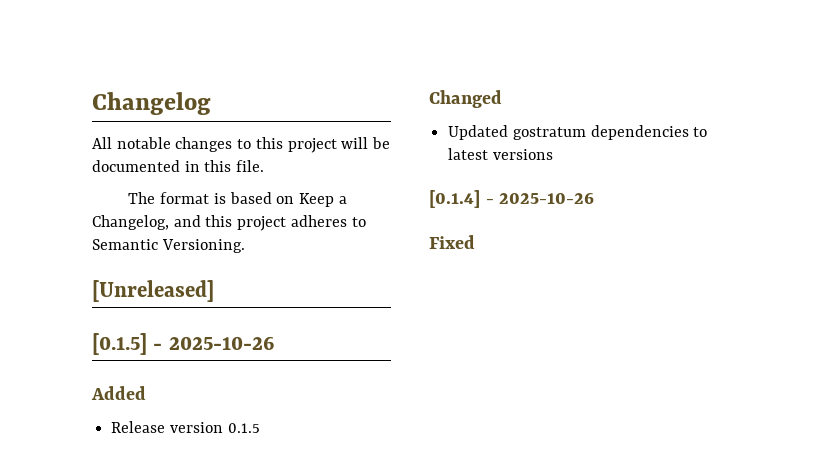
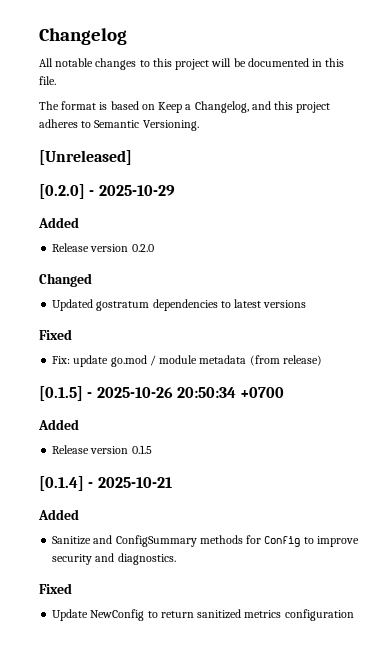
- [0.1.5] - 2025-10-26
+ [0.2.0] - 2025-10-29
  Added
- Release version 0.1.5
+ Release version 0.2.0
  Updated gostratum dependencies to latest versions
- [0.1.4] - 2025-10-26
  Fixed
+ Fix: update go.mod / module metadata (from release)
+ [0.1.5] - 2025-10-26 20:50:34 +0700
+ Added
+ Release version 0.1.5
+ [0.1.4] - 2025-10-21
+ Added
+ Sanitize and ConfigSummary methods for Config to improve security and diagnostics.
+ Fixed
+ Update NewConfig to return sanitized metrics configuration

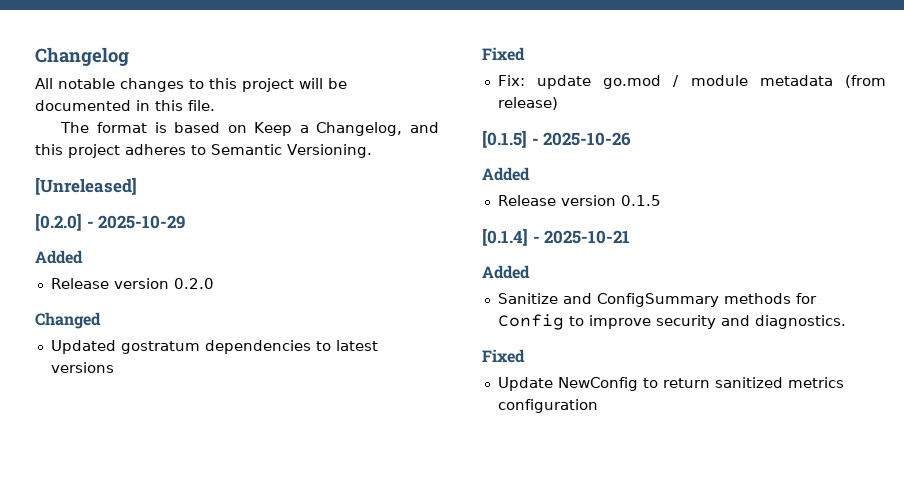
- [0.1.5] - 2025-10-26 20:50:34 +0700
+ [0.1.5] - 2025-10-26

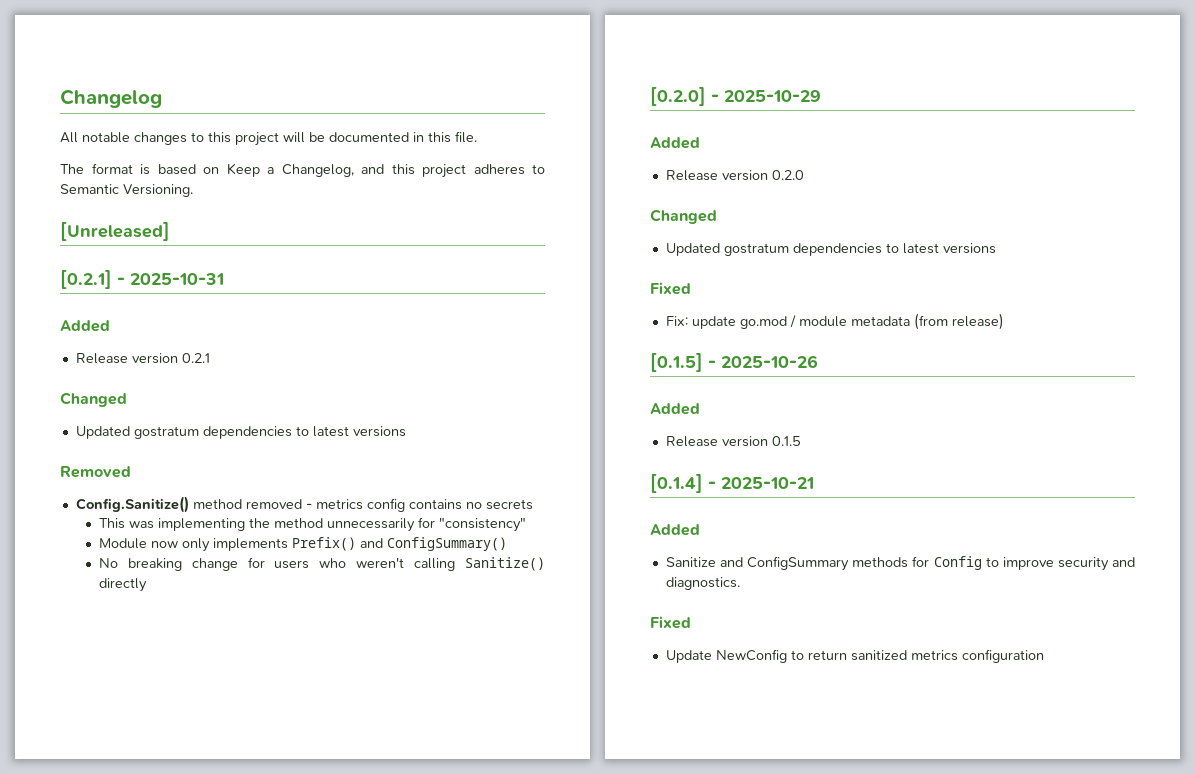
+ [0.2.1] - 2025-10-31
+ Added
+ Release version 0.2.1
+ Changed
+ Updated gostratum dependencies to latest versions
+ Removed
+ Config.Sanitize() method removed - metrics config contains no secrets
+ This was implementing the method unnecessarily for "consistency"
+ Module now only implements Prefix() and ConfigSummary()
+ No breaking change for users who weren't calling Sanitize() directly

